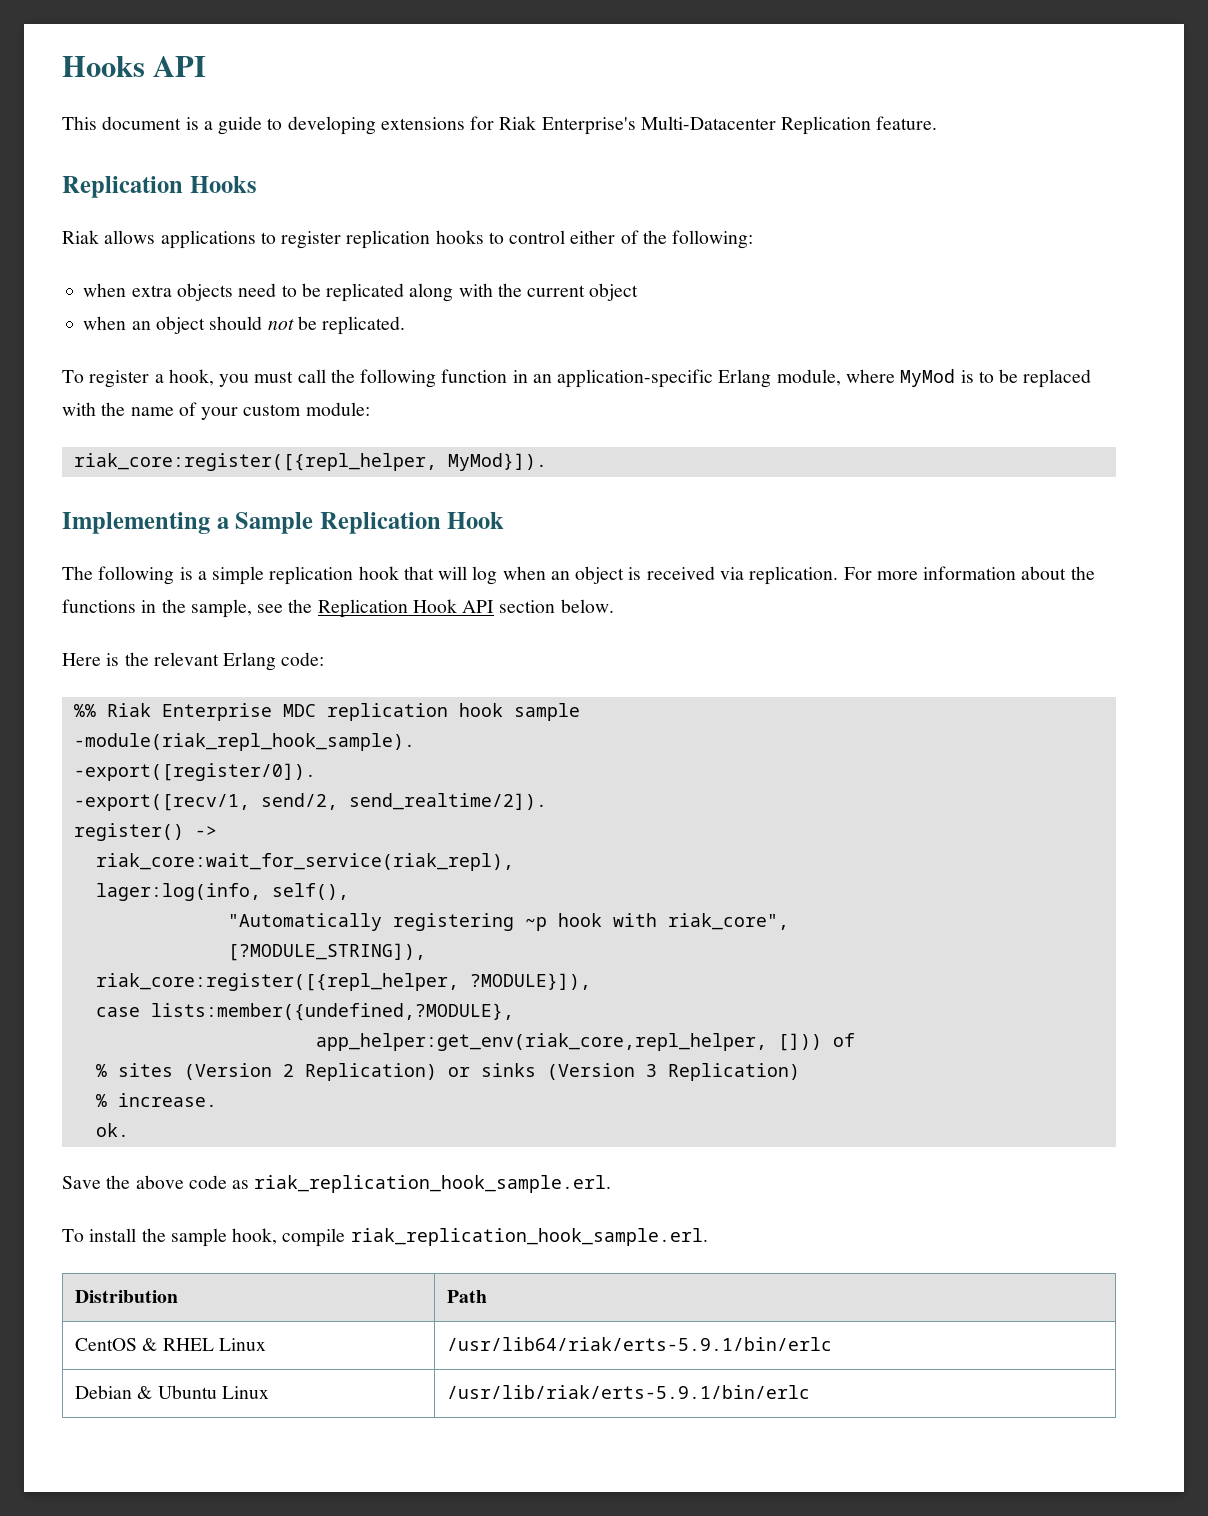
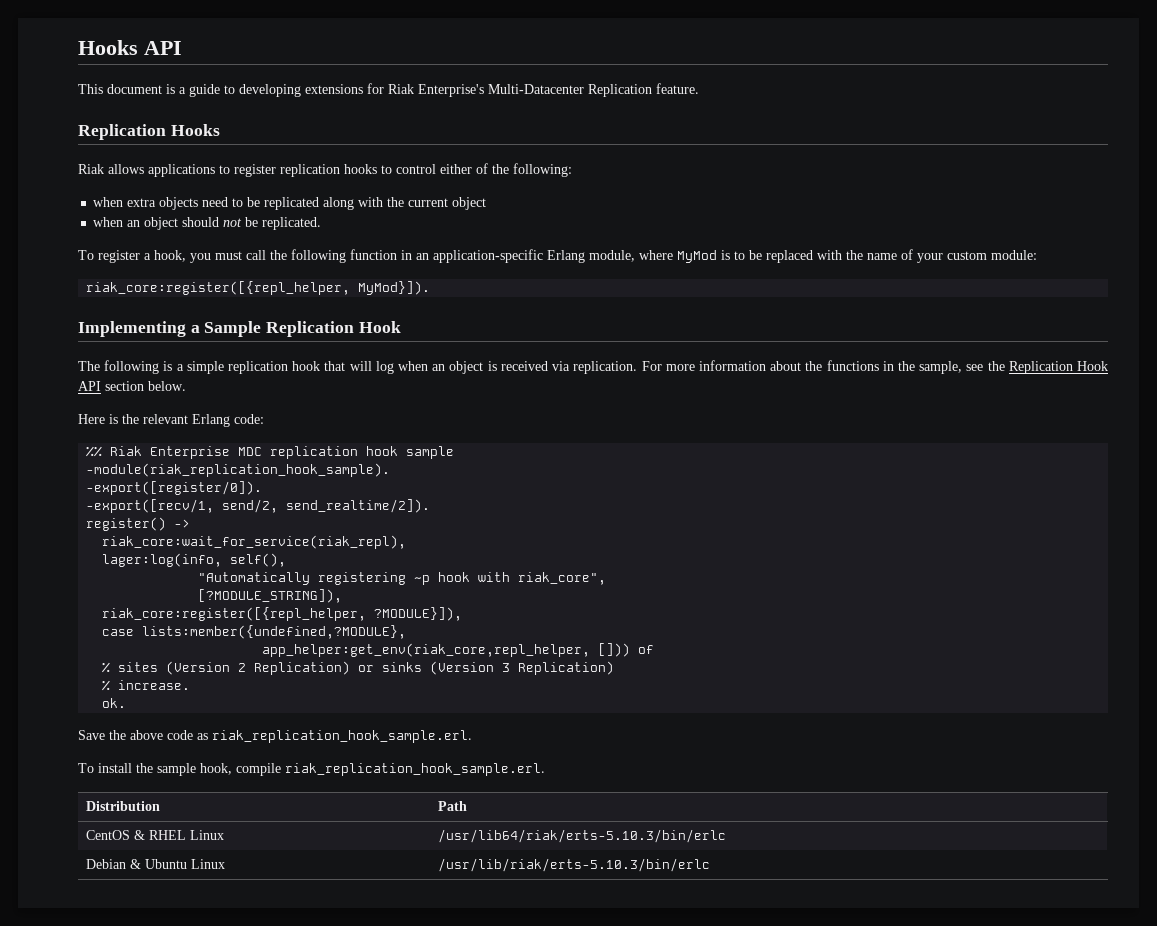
- -module(riak_repl_hook_sample).
+ -module(riak_replication_hook_sample).
- CentOS & RHEL Linux | /usr/lib64/riak/erts-5.9.1/bin/erlc
+ CentOS & RHEL Linux | /usr/lib64/riak/erts-5.10.3/bin/erlc
- Debian & Ubuntu Linux | /usr/lib/riak/erts-5.9.1/bin/erlc
+ Debian & Ubuntu Linux | /usr/lib/riak/erts-5.10.3/bin/erlc

